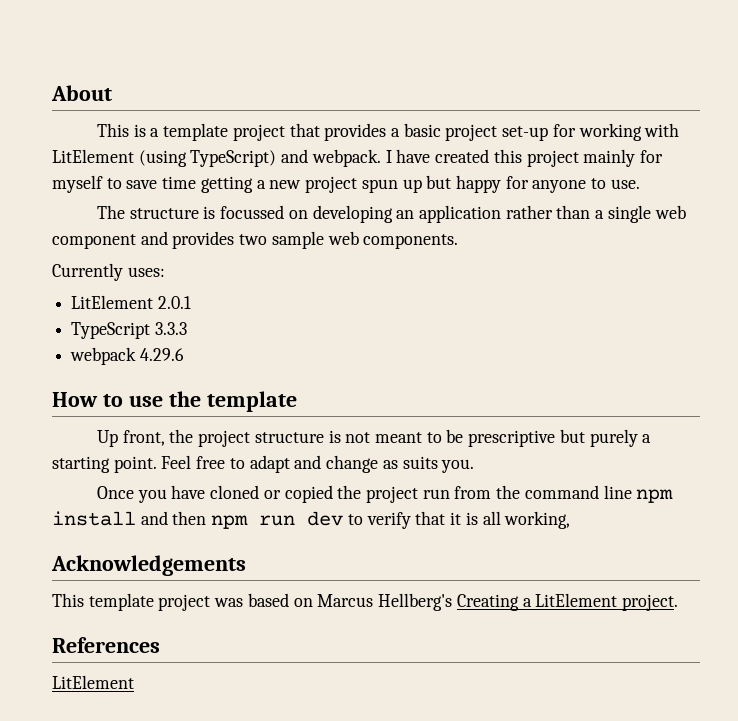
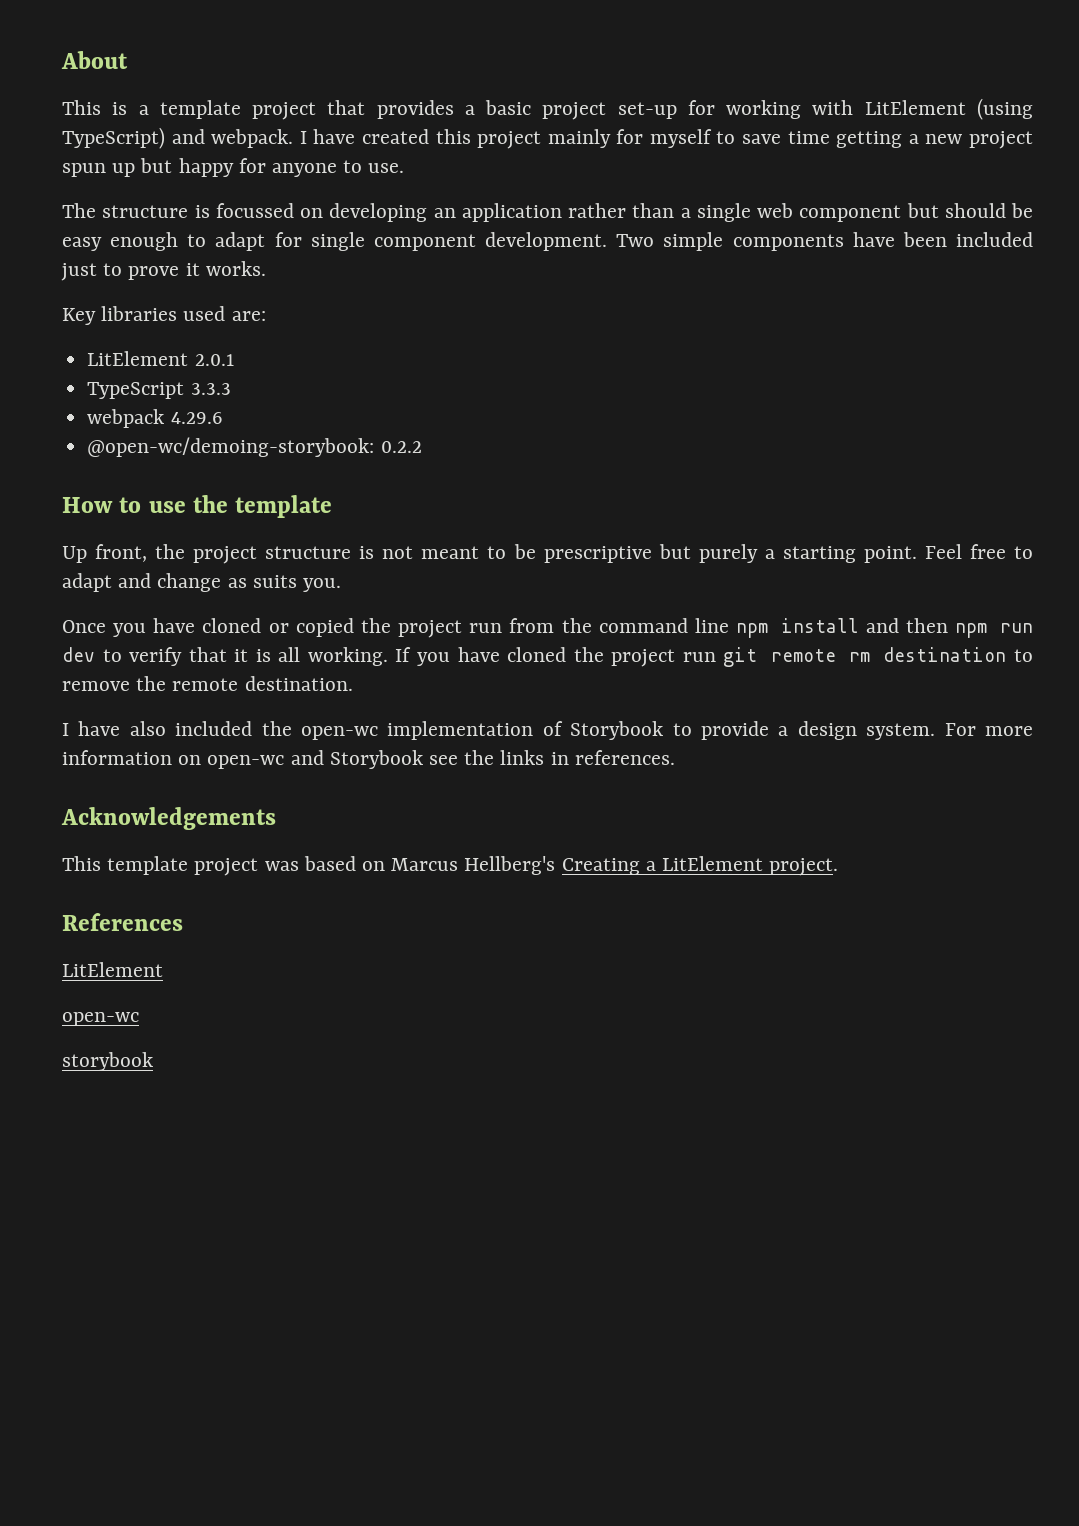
- The structure is focussed on developing an application rather than a single web component and provides two sample web components.
- Currently uses:
+ The structure is focussed on developing an application rather than a single web component but should be easy enough to adapt for single component development. Two simple components have been included just to prove it works.
+ Key libraries used are:
+ @open-wc/demoing-storybook: 0.2.2
- Once you have cloned or copied the project run from the command line npm install and then npm run dev to verify that it is all working,
+ Once you have cloned or copied the project run from the command line npm install and then npm run dev to verify that it is all working. If you have cloned the project run git remote rm destination to remove the remote destination.
+ I have also included the open-wc implementation of Storybook to provide a design system. For more information on open-wc and Storybook see the links in references.
  References
  LitElement
+ open-wc
+ storybook

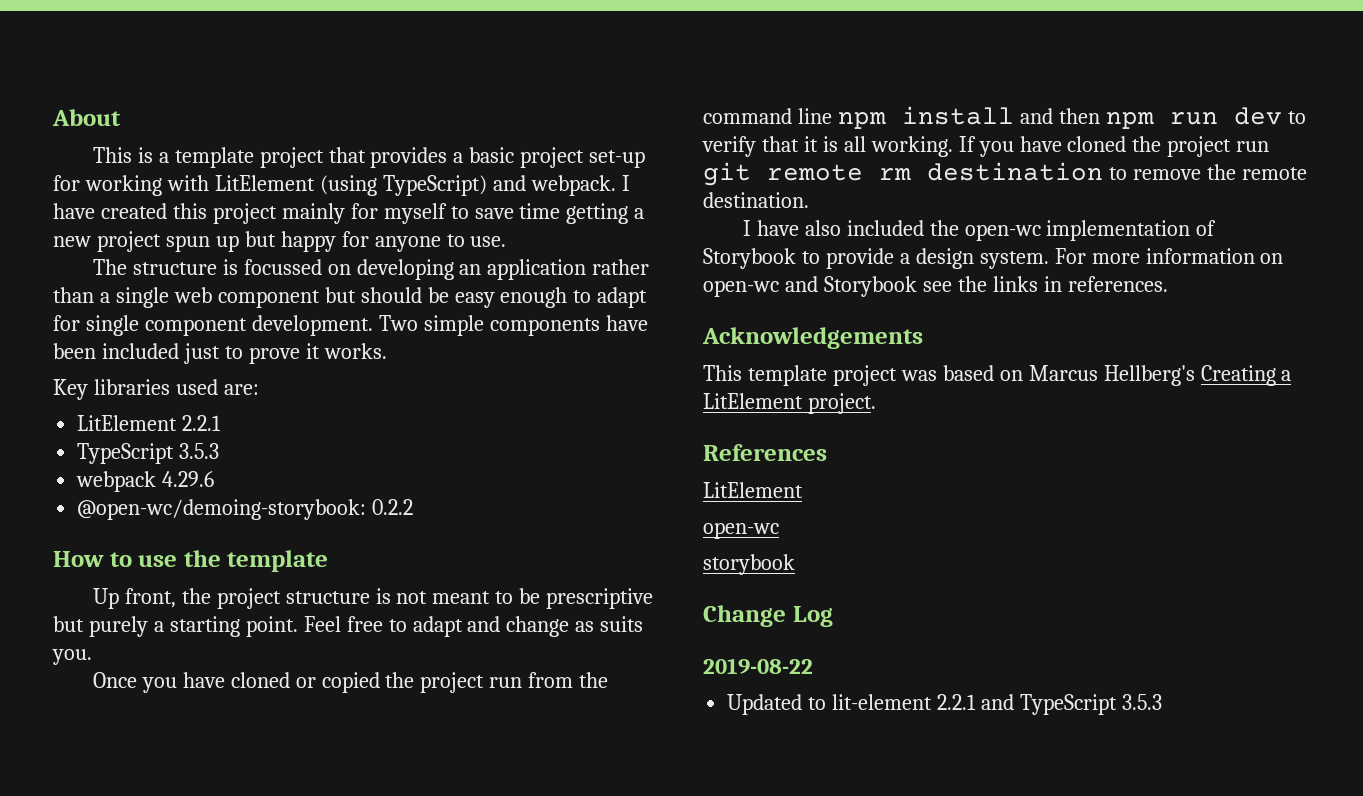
- LitElement 2.0.1
- TypeScript 3.3.3
+ LitElement 2.2.1
+ TypeScript 3.5.3
+ Change Log
+ 2019-08-22
+ Updated to lit-element 2.2.1 and TypeScript 3.5.3

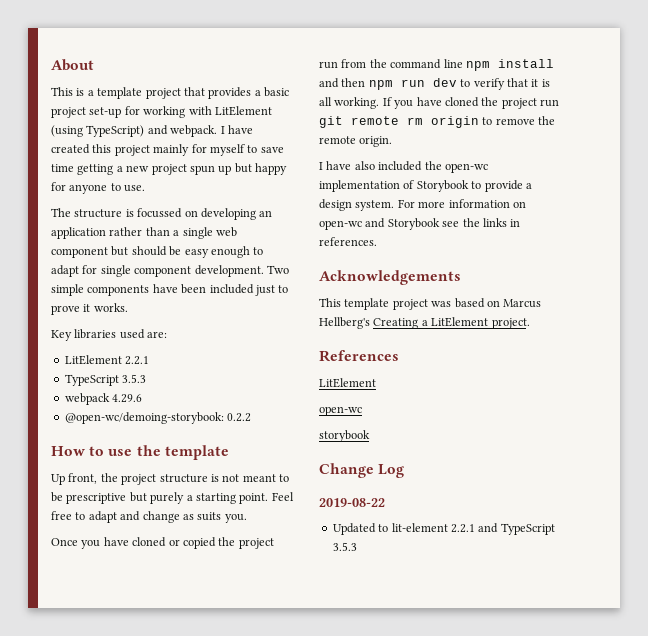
- If you have cloned the project run git remote rm destination to remove the remote destination.
+ If you have cloned the project run git remote rm origin to remove the remote origin.

